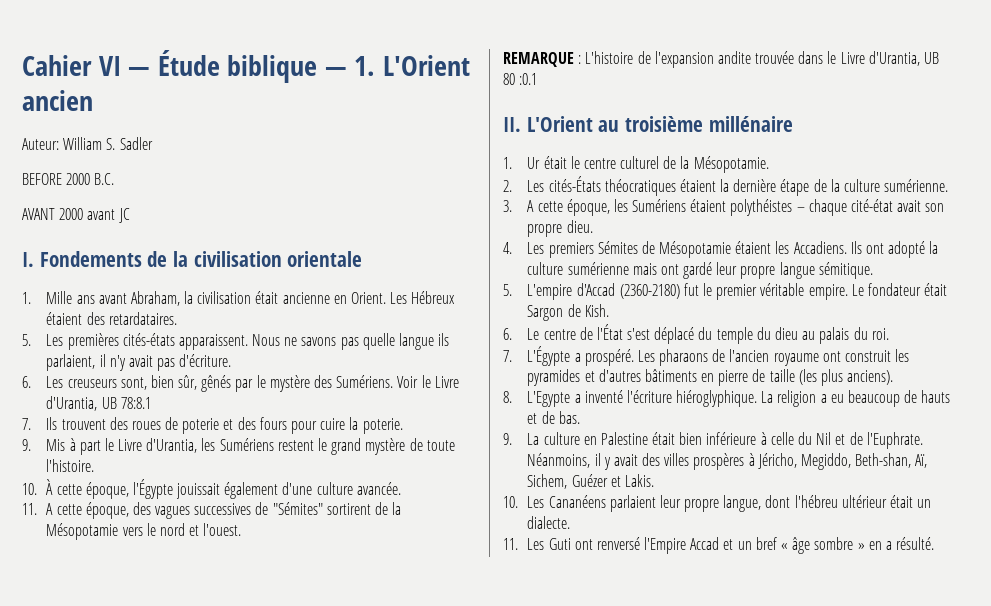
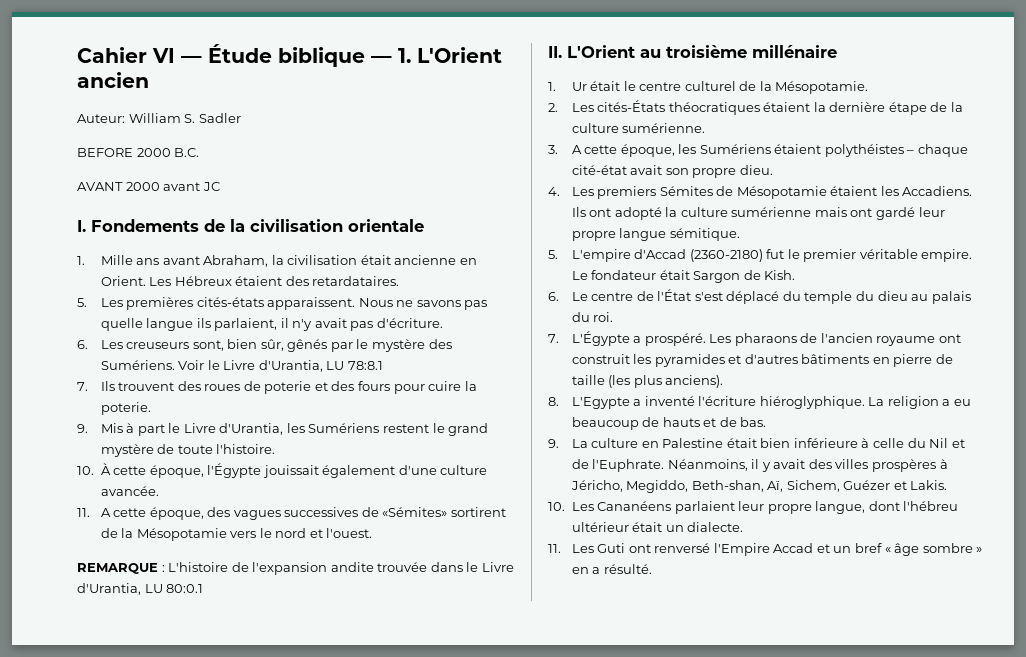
- Voir le Livre d'Urantia, UB 78:8.1
+ Voir le Livre d'Urantia, LU 78:8.1
- 11. A cette époque, des vagues successives de "Sémites" sortirent de la Mésopotamie vers le nord et l'ouest.
+ 11. A cette époque, des vagues successives de «Sémites» sortirent de la Mésopotamie vers le nord et l'ouest.
- REMARQUE : L'histoire de l'expansion andite trouvée dans le Livre d'Urantia, UB 80 :0.1
+ REMARQUE : L'histoire de l'expansion andite trouvée dans le Livre d'Urantia, LU 80:0.1

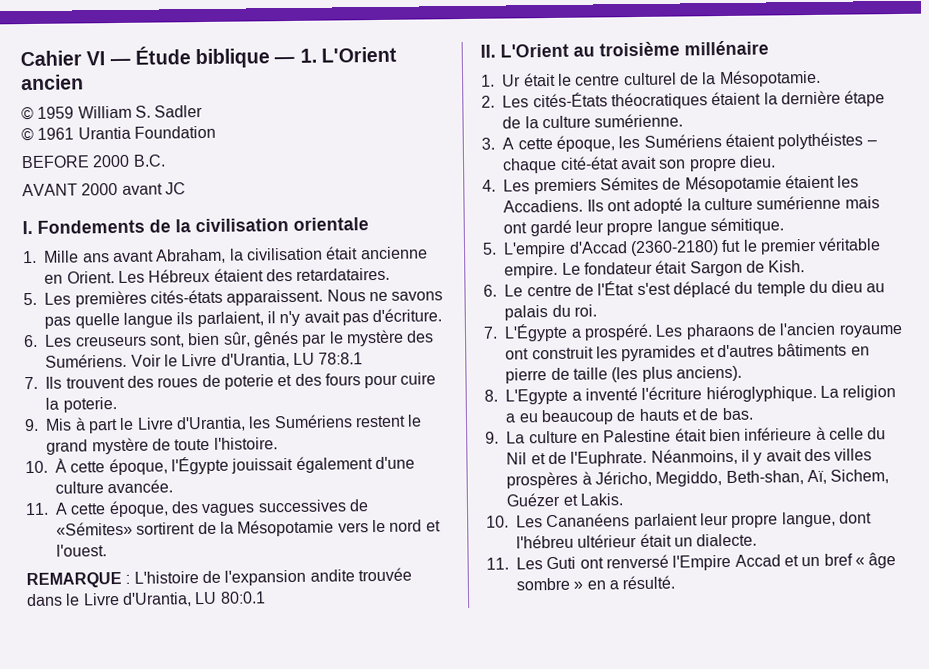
- Auteur: William S. Sadler
+ © 1959 William S. Sadler
+ © 1961 Urantia Foundation

